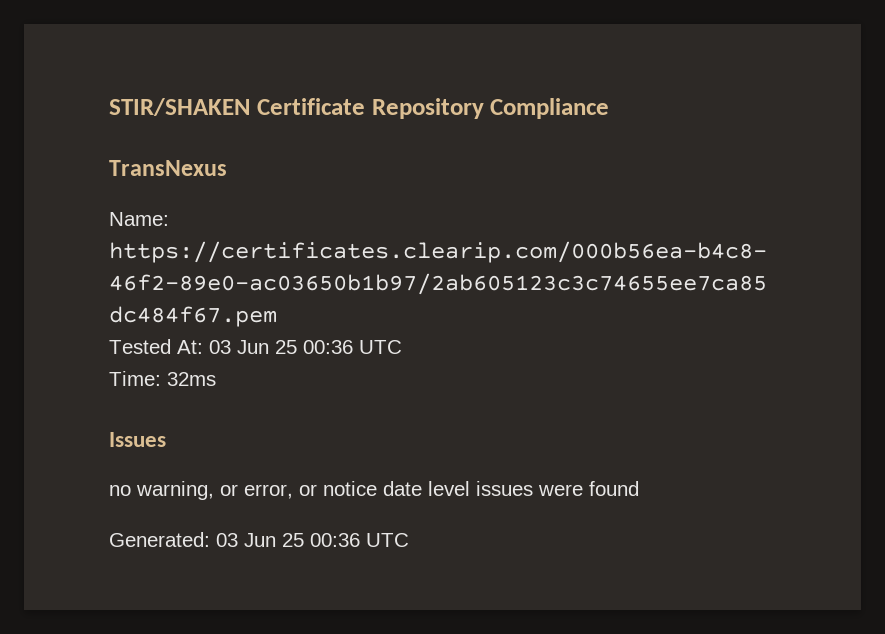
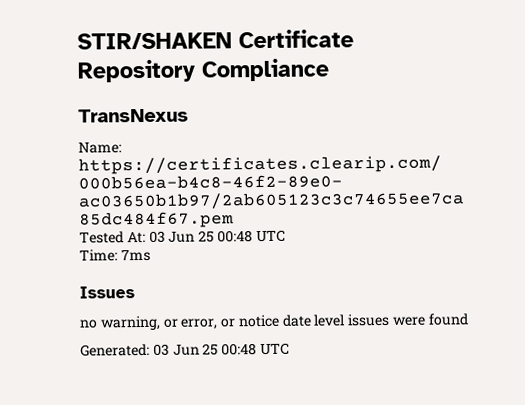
- Tested At: 03 Jun 25 00:36 UTC
+ Tested At: 03 Jun 25 00:48 UTC
- Time: 32ms
+ Time: 7ms
- Generated: 03 Jun 25 00:36 UTC
+ Generated: 03 Jun 25 00:48 UTC

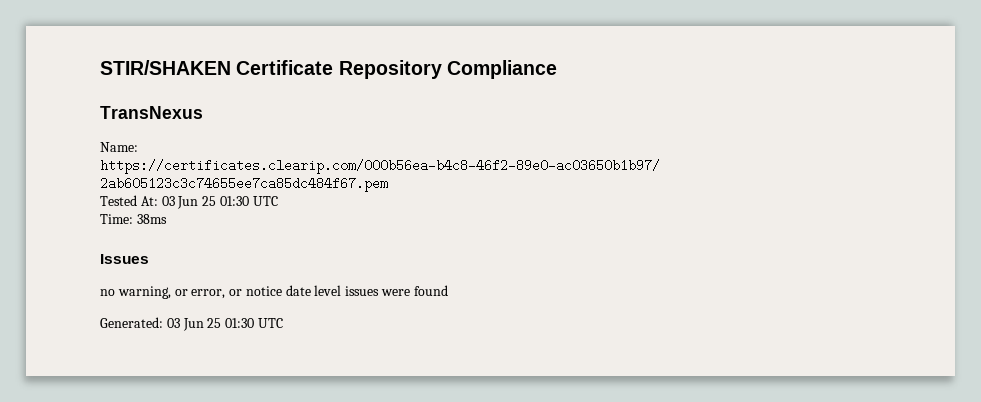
- Tested At: 03 Jun 25 00:48 UTC
+ Tested At: 03 Jun 25 01:30 UTC
- Time: 7ms
+ Time: 38ms
- Generated: 03 Jun 25 00:48 UTC
+ Generated: 03 Jun 25 01:30 UTC

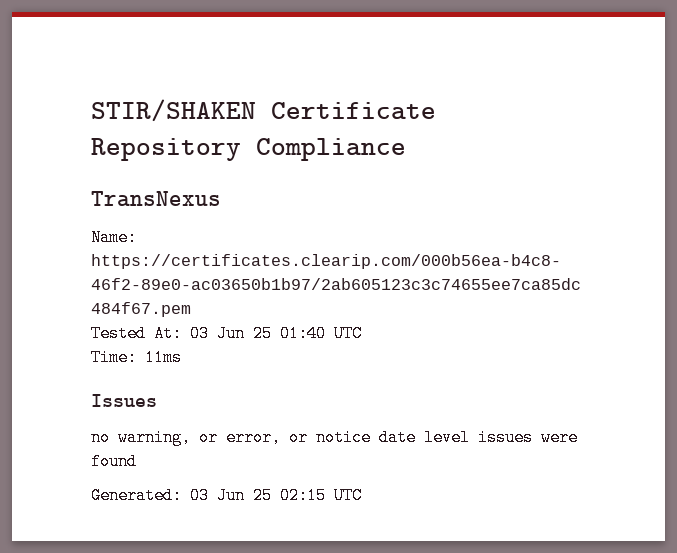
- Tested At: 03 Jun 25 01:30 UTC
+ Tested At: 03 Jun 25 01:40 UTC
- Time: 38ms
+ Time: 11ms
- Generated: 03 Jun 25 01:30 UTC
+ Generated: 03 Jun 25 02:15 UTC

